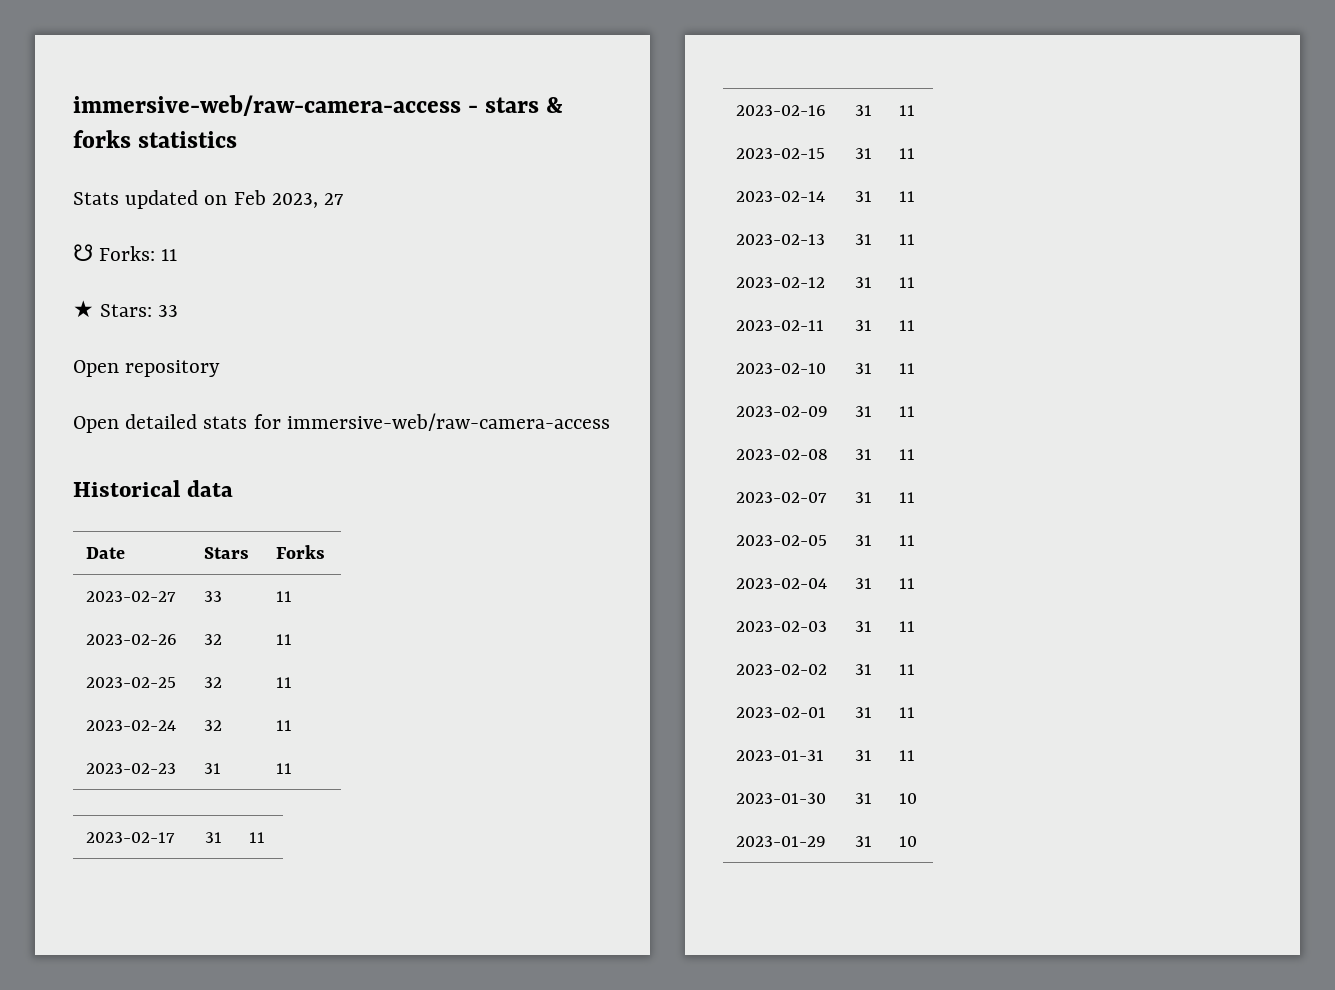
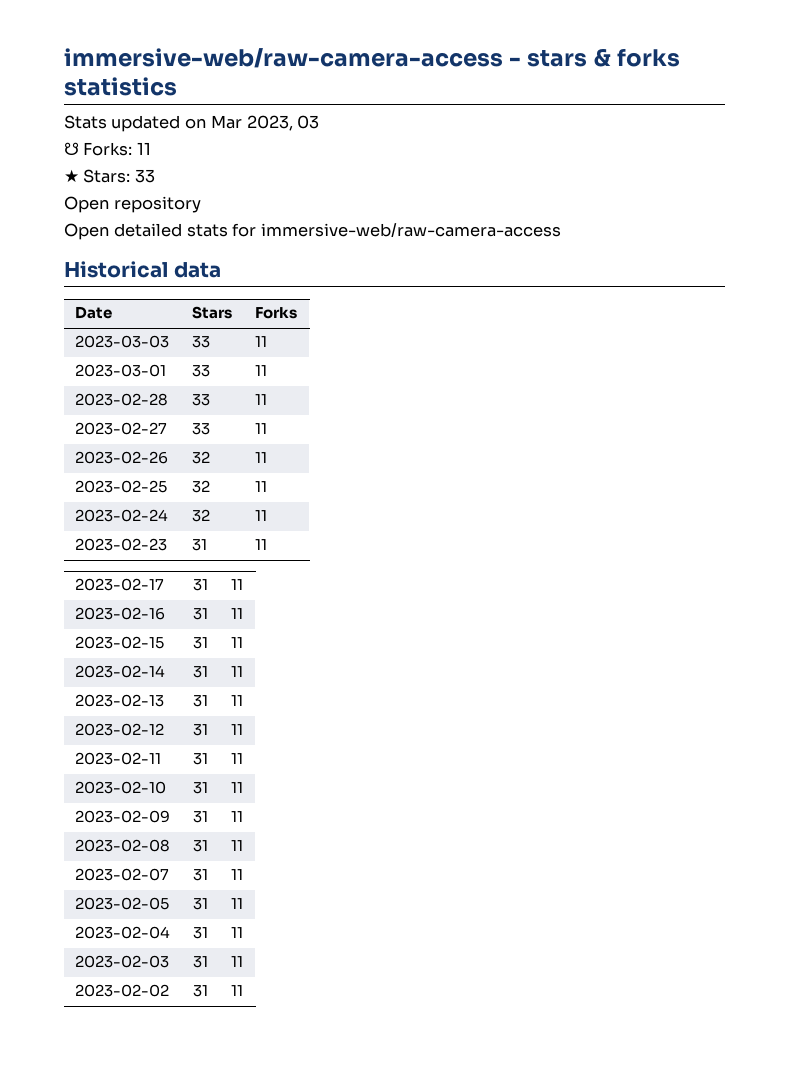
- Stats updated on Feb 2023, 27
+ Stats updated on Mar 2023, 03
+ 2023-03-03 | 33 | 11
+ 2023-03-01 | 33 | 11
+ 2023-02-28 | 33 | 11
- 2023-02-01 | 31 | 11
- 2023-01-31 | 31 | 11
- 2023-01-30 | 31 | 10
- 2023-01-29 | 31 | 10

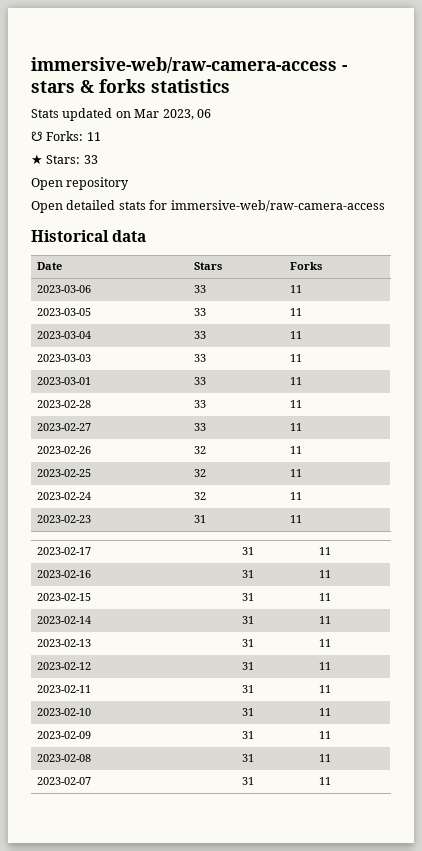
- Stats updated on Mar 2023, 03
+ Stats updated on Mar 2023, 06
+ 2023-03-06 | 33 | 11
+ 2023-03-05 | 33 | 11
+ 2023-03-04 | 33 | 11
- 2023-02-05 | 31 | 11
- 2023-02-04 | 31 | 11
- 2023-02-03 | 31 | 11
- 2023-02-02 | 31 | 11

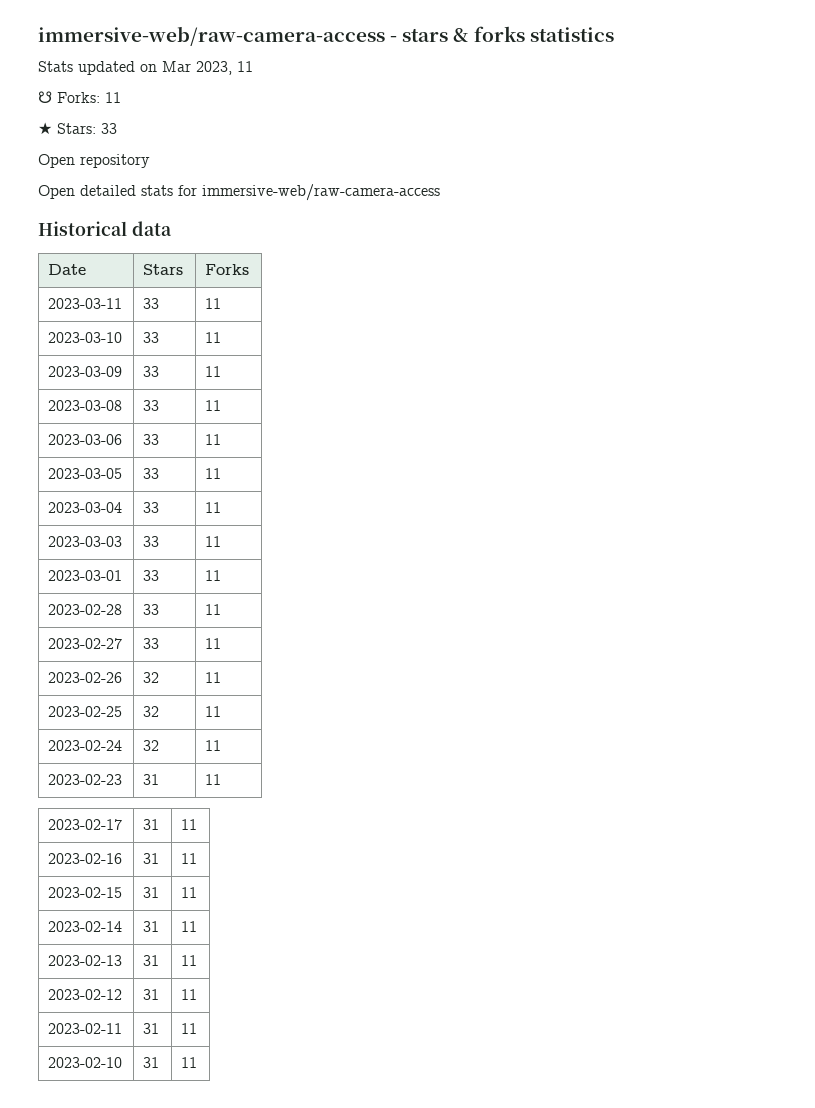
- Stats updated on Mar 2023, 06
+ Stats updated on Mar 2023, 11
+ 2023-03-11 | 33 | 11
+ 2023-03-10 | 33 | 11
+ 2023-03-09 | 33 | 11
+ 2023-03-08 | 33 | 11
- 2023-02-09 | 31 | 11
- 2023-02-08 | 31 | 11
- 2023-02-07 | 31 | 11

